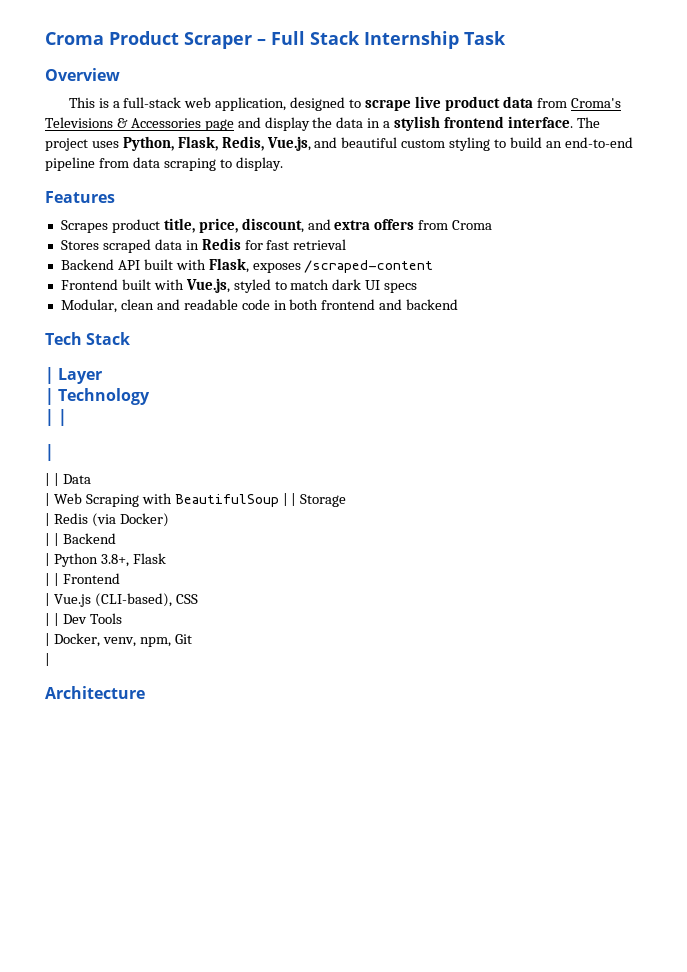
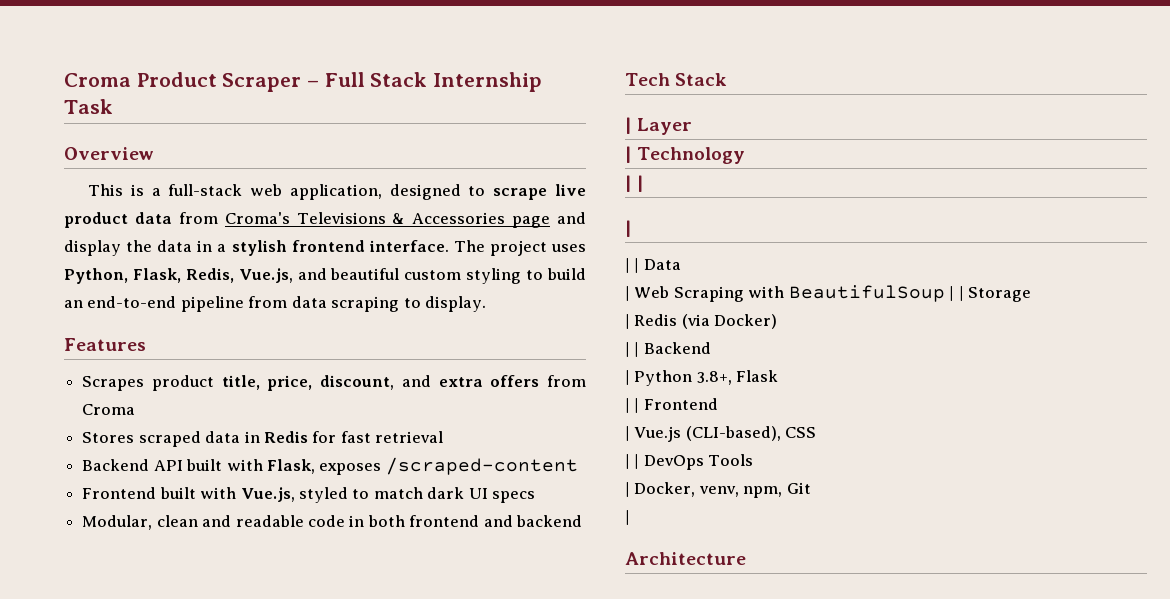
- | | Dev Tools
+ | | DevOps Tools

